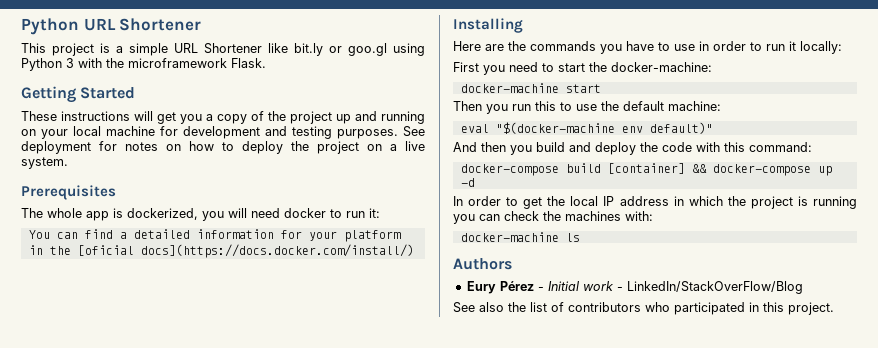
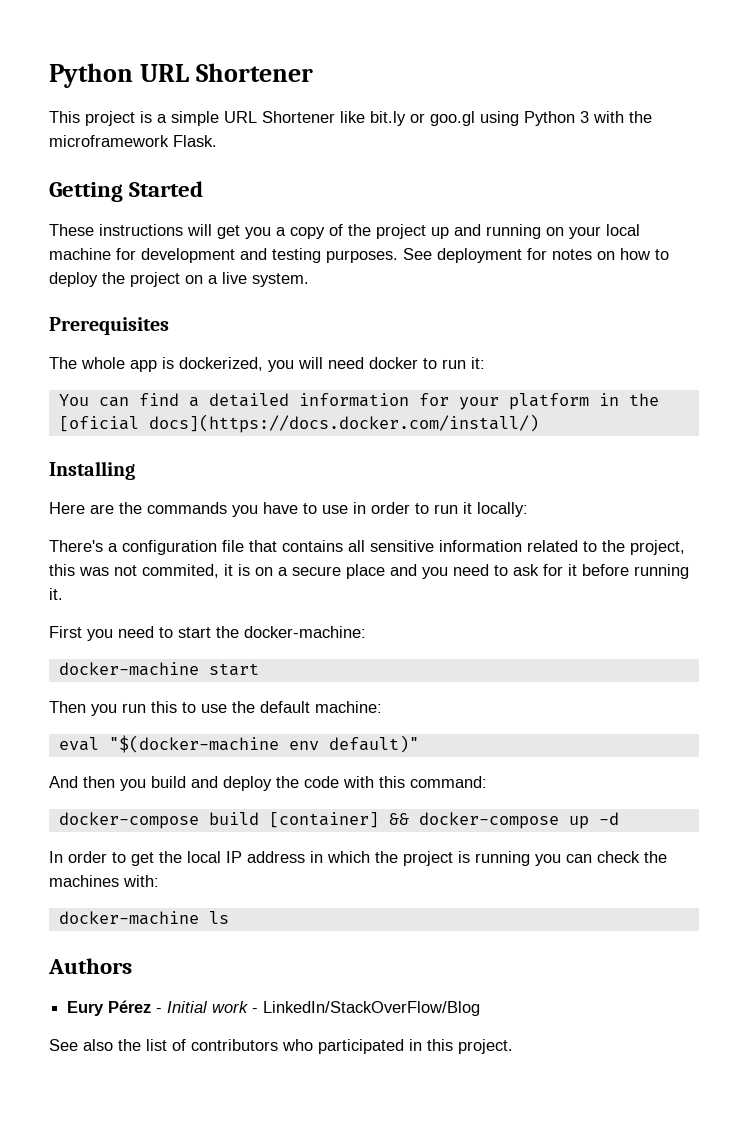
+ There's a configuration file that contains all sensitive information related to the project, this was not commited, it is on a secure place and you need to ask for it before running it.

